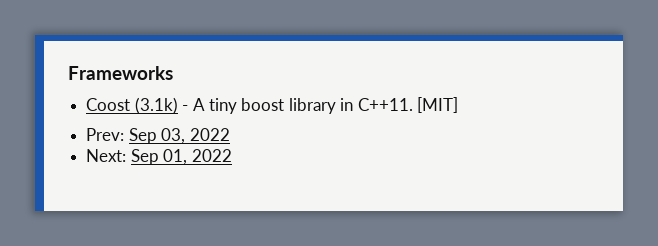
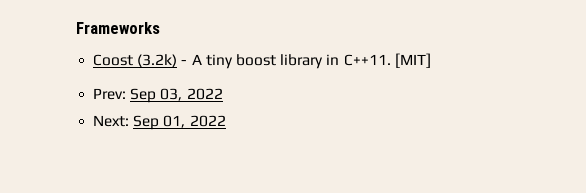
- Coost (3.1k) - A tiny boost library in C++11.
+ Coost (3.2k) - A tiny boost library in C++11.

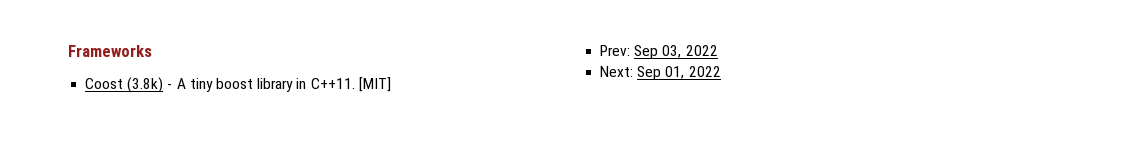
- Coost (3.2k) - A tiny boost library in C++11.
+ Coost (3.8k) - A tiny boost library in C++11.

